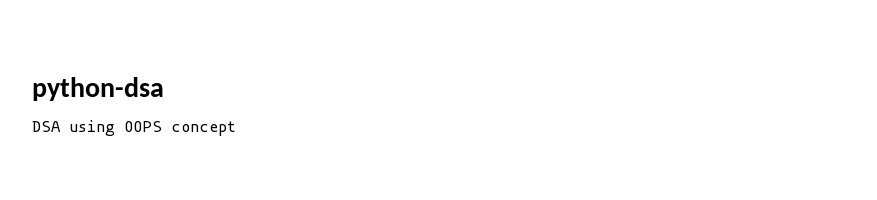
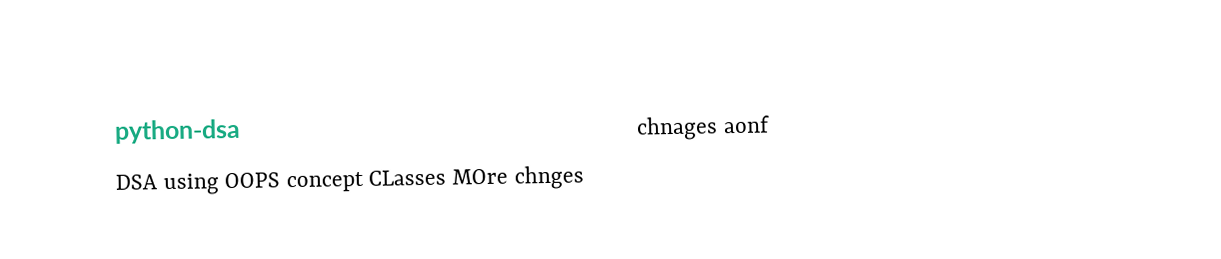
- DSA using OOPS concept
+ DSA using OOPS concept CLasses MOre chnges chnages aonf

